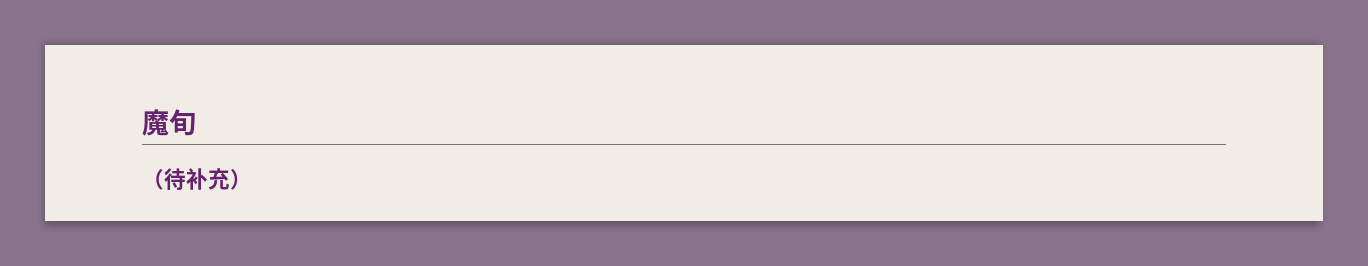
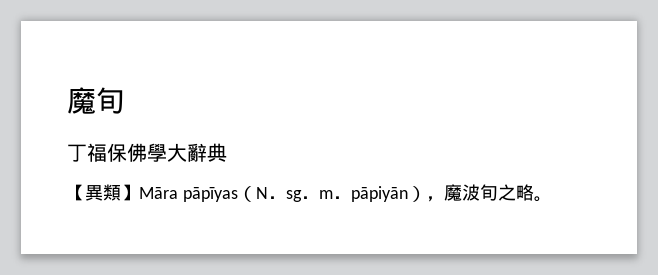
- （待补充）
+ 丁福保佛學大辭典
+ 【異類】Māra pāpīyas（N．sg．m．pāpiyān），魔波旬之略。

